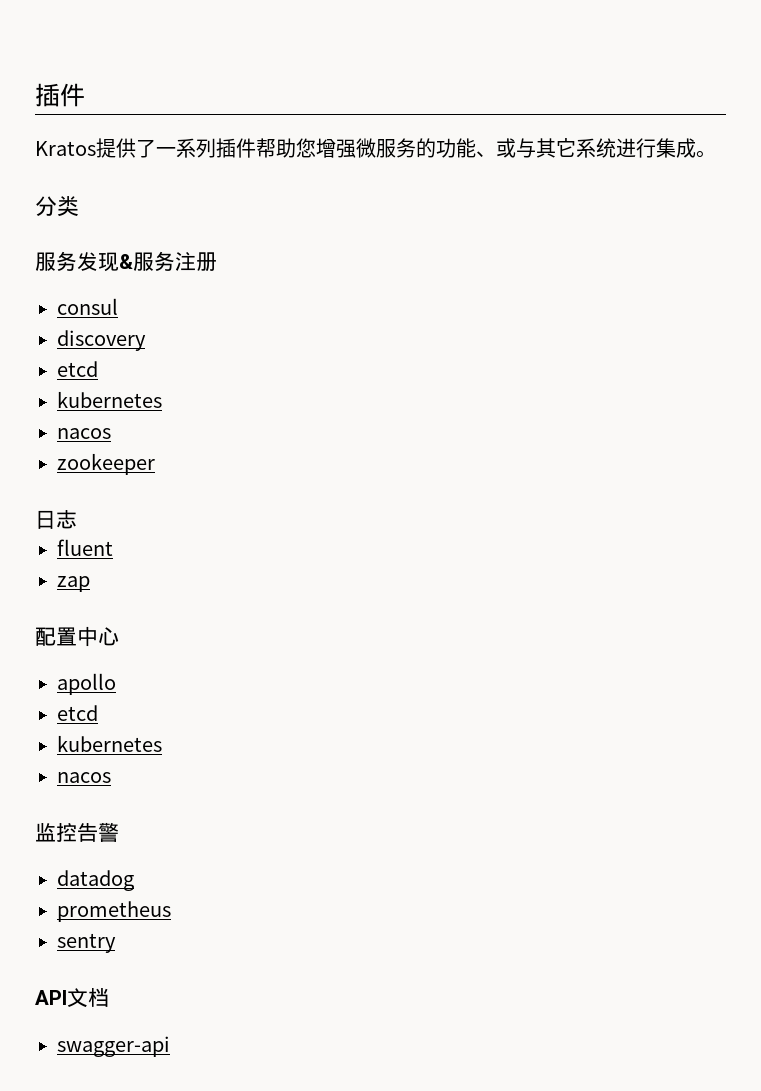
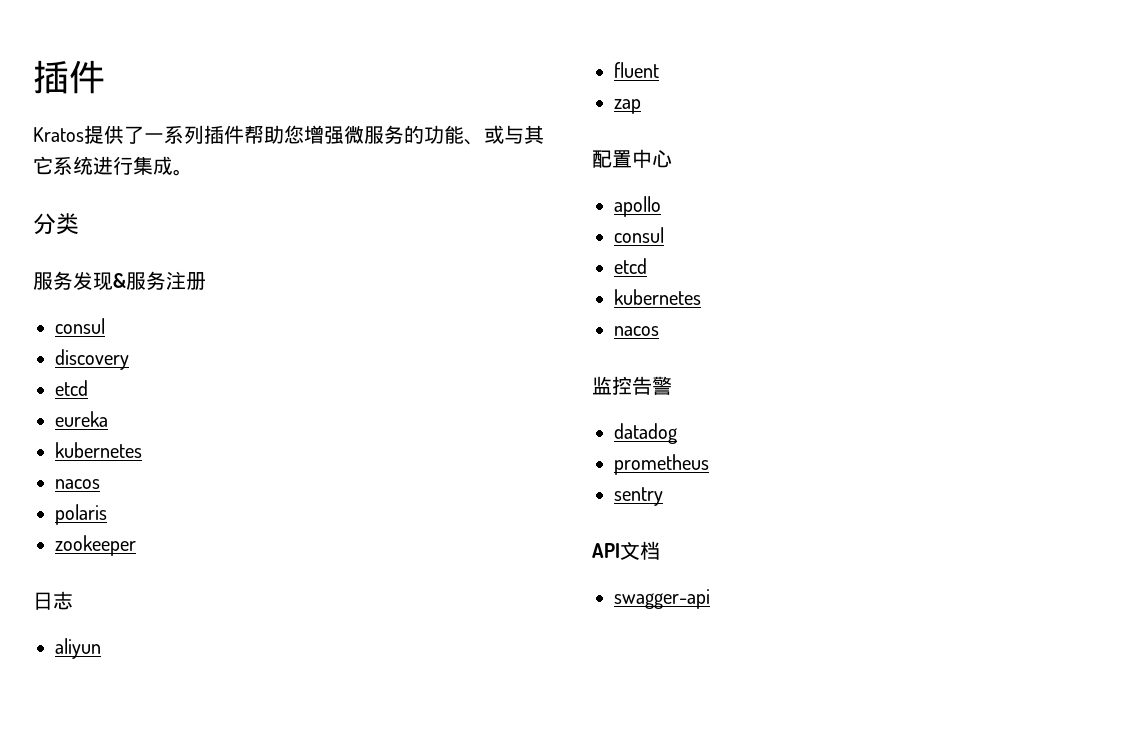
  discovery
  etcd
+ eureka
  kubernetes
  nacos
+ polaris
+ aliyun
  apollo
+ consul

